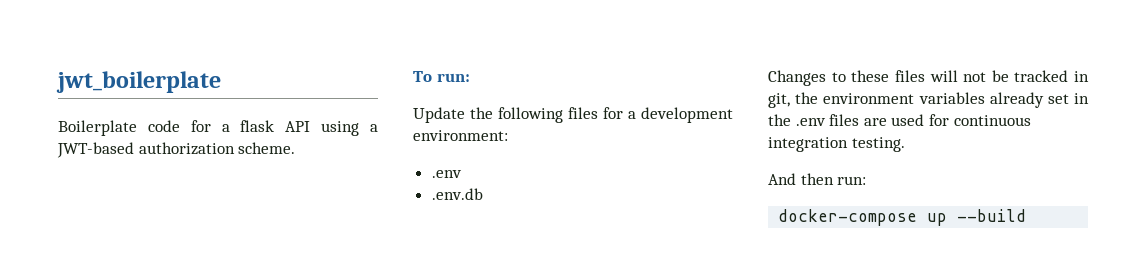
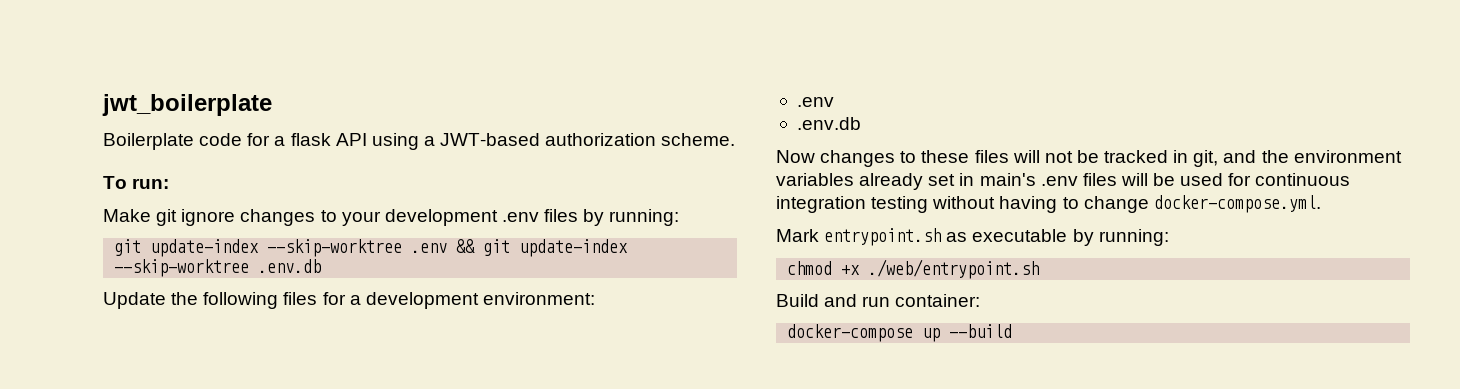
+ Make git ignore changes to your development .env files by running:
+ git update-index --skip-worktree .env && git update-index --skip-worktree .env.db
- Changes to these files will not be tracked in git, the environment variables already set in the .env files are used for continuous integration testing.
- And then run:
+ Now changes to these files will not be tracked in git, and the environment variables already set in main's .env files will be used for continuous integration testing without having to change docker-compose.yml.
+ Mark entrypoint.sh as executable by running:
+ chmod +x ./web/entrypoint.sh
+ Build and run container:

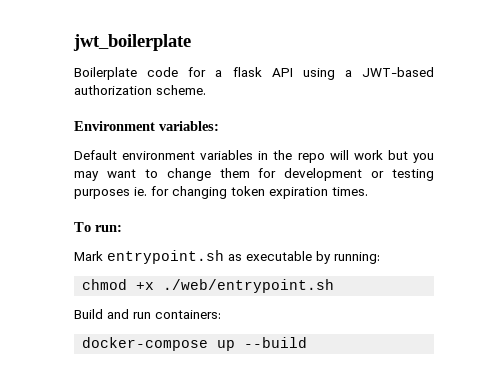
+ Environment variables:
+ Default environment variables in the repo will work but you may want to change them for development or testing purposes ie. for changing token expiration times.
  To run:
- Make git ignore changes to your development .env files by running:
- git update-index --skip-worktree .env && git update-index --skip-worktree .env.db
- Update the following files for a development environment:
- .env
- .env.db
- Now changes to these files will not be tracked in git, and the environment variables already set in main's .env files will be used for continuous integration testing without having to change docker-compose.yml.
- Build and run container:
+ Build and run containers:

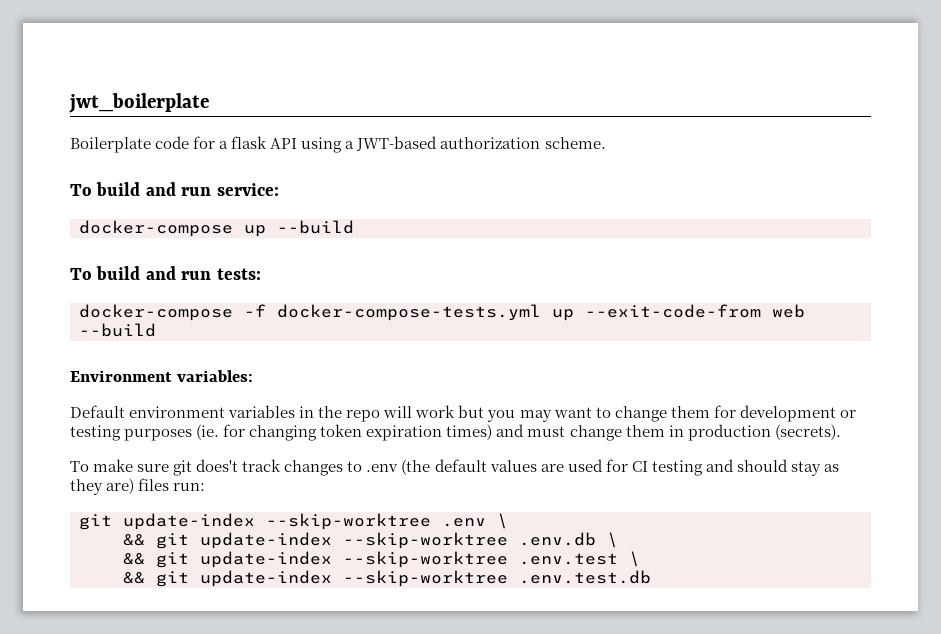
+ To build and run service:
+ docker-compose up --build
+ To build and run tests:
+ docker-compose -f docker-compose-tests.yml up --exit-code-from web --build
- Default environment variables in the repo will work but you may want to change them for development or testing purposes ie. for changing token expiration times.
- To run:
- Mark entrypoint.sh as executable by running:
- chmod +x ./web/entrypoint.sh
- Build and run containers:
- docker-compose up --build
+ Default environment variables in the repo will work but you may want to change them for development or testing purposes (ie. for changing token expiration times) and must change them in production (secrets).
+ To make sure git does't track changes to .env (the default values are used for CI testing and should stay as they are) files run:
+ git update-index --skip-worktree .env \
+ && git update-index --skip-worktree .env.db \
+ && git update-index --skip-worktree .env.test \
+ && git update-index --skip-worktree .env.test.db

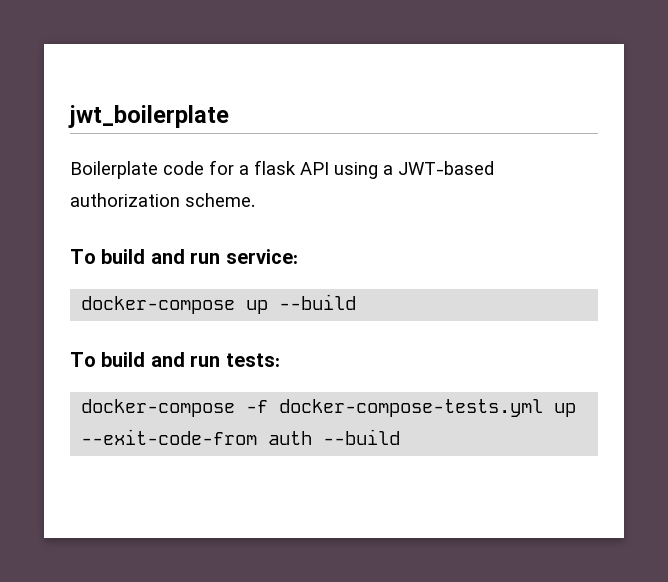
- docker-compose -f docker-compose-tests.yml up --exit-code-from web --build
- Environment variables:
- Default environment variables in the repo will work but you may want to change them for development or testing purposes (ie. for changing token expiration times) and must change them in production (secrets).
- To make sure git does't track changes to .env (the default values are used for CI testing and should stay as they are) files run:
- git update-index --skip-worktree .env \
- && git update-index --skip-worktree .env.db \
- && git update-index --skip-worktree .env.test \
- && git update-index --skip-worktree .env.test.db
+ docker-compose -f docker-compose-tests.yml up --exit-code-from auth --build

